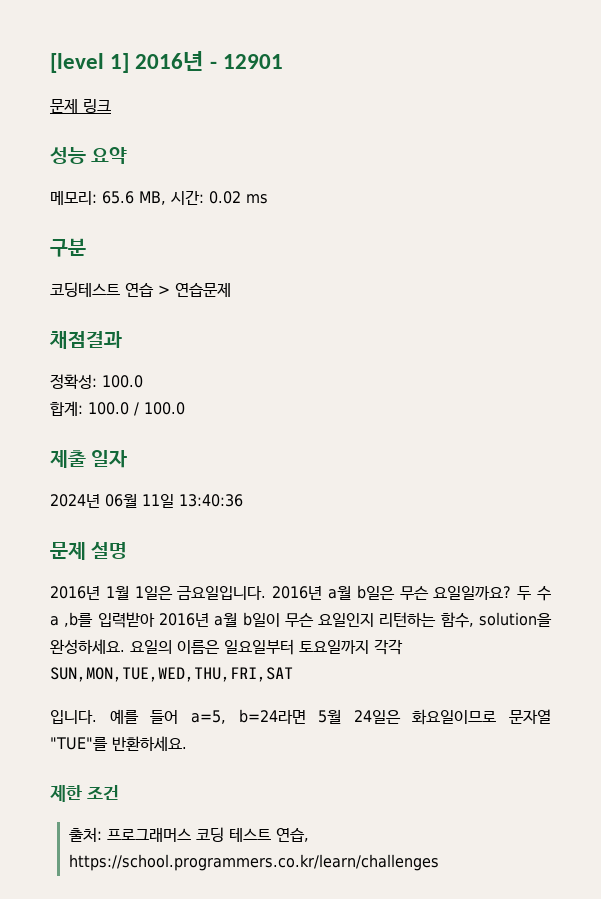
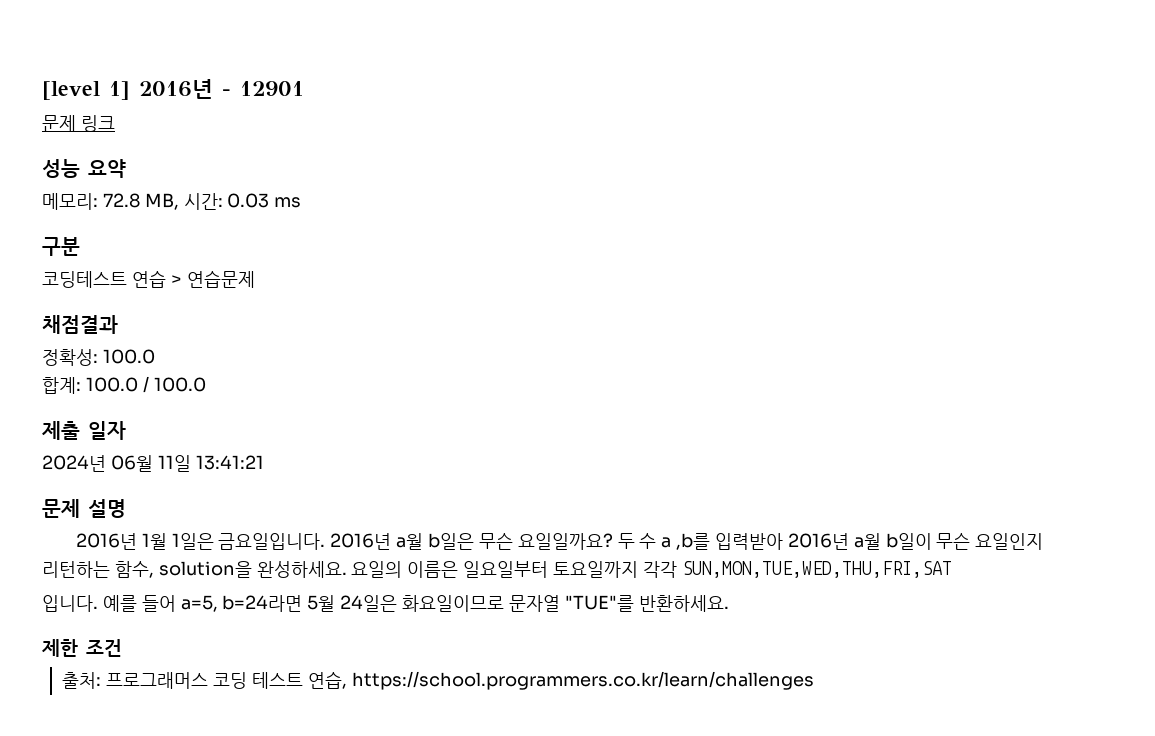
- 메모리: 65.6 MB, 시간: 0.02 ms
+ 메모리: 72.8 MB, 시간: 0.03 ms
- 2024년 06월 11일 13:40:36
+ 2024년 06월 11일 13:41:21

